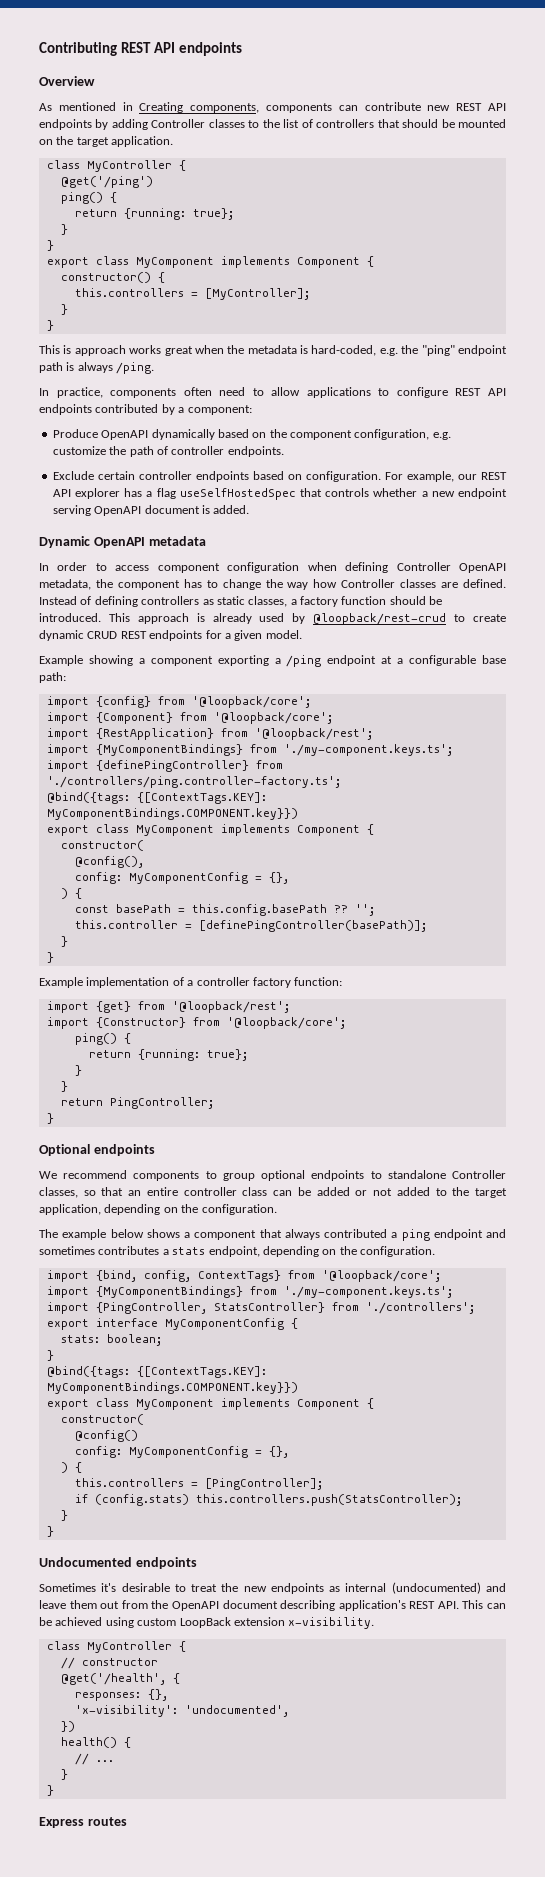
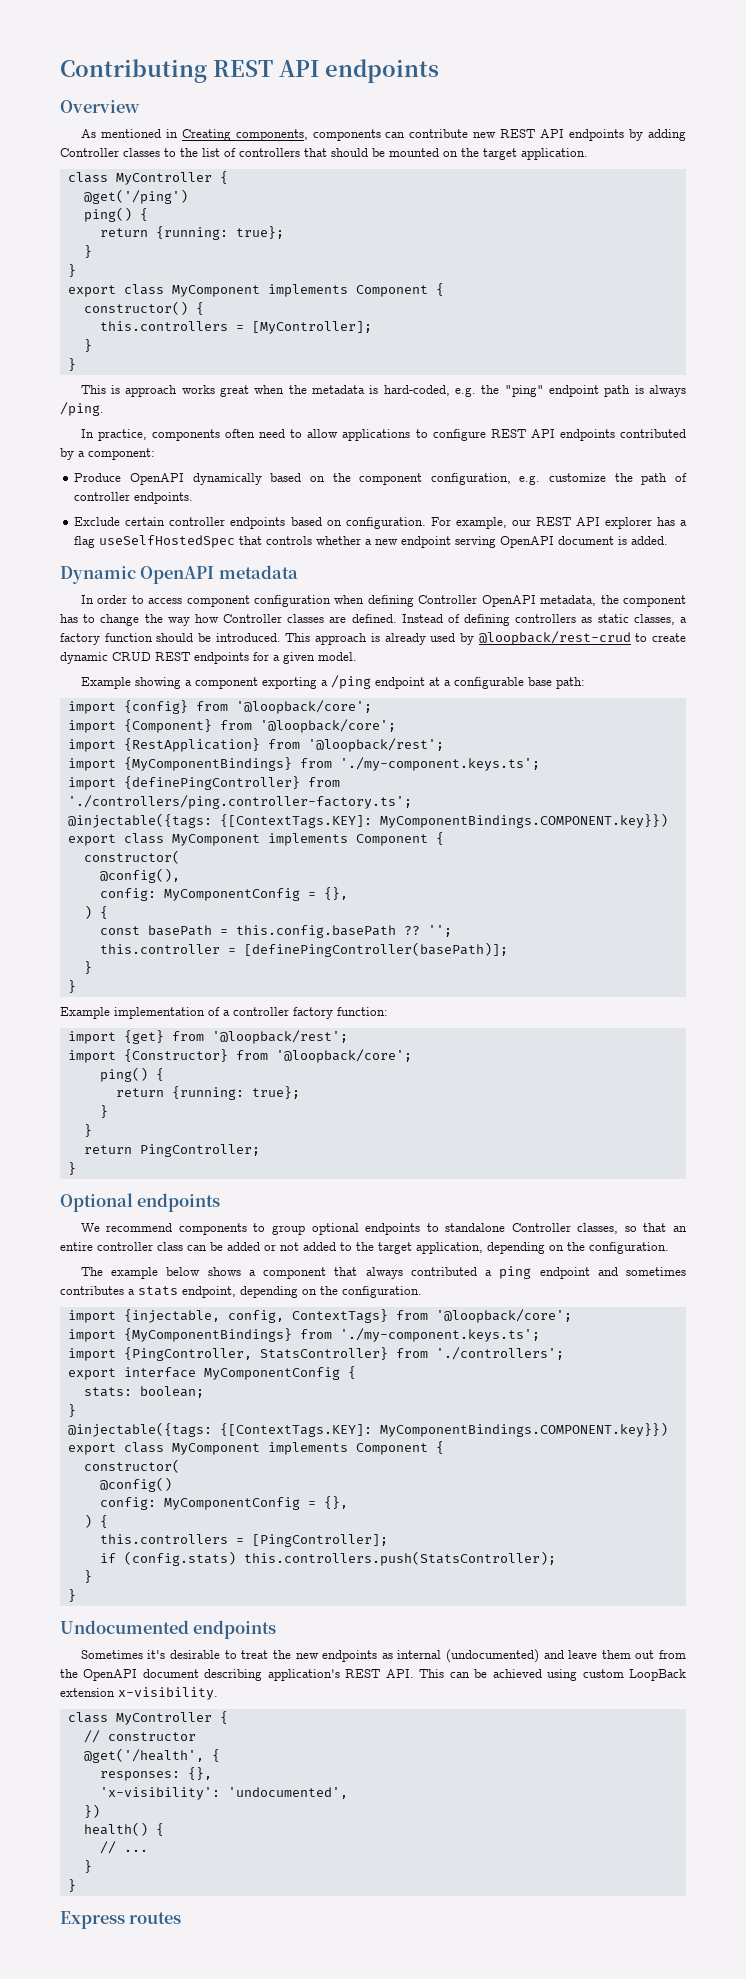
  import {definePingController} from './controllers/ping.controller-factory.ts';
- @bind({tags: {[ContextTags.KEY]: MyComponentBindings.COMPONENT.key}})
+ @injectable({tags: {[ContextTags.KEY]: MyComponentBindings.COMPONENT.key}})
- import {bind, config, ContextTags} from '@loopback/core';
+ import {injectable, config, ContextTags} from '@loopback/core';
  stats: boolean;
  }
- @bind({tags: {[ContextTags.KEY]: MyComponentBindings.COMPONENT.key}})
+ @injectable({tags: {[ContextTags.KEY]: MyComponentBindings.COMPONENT.key}})

